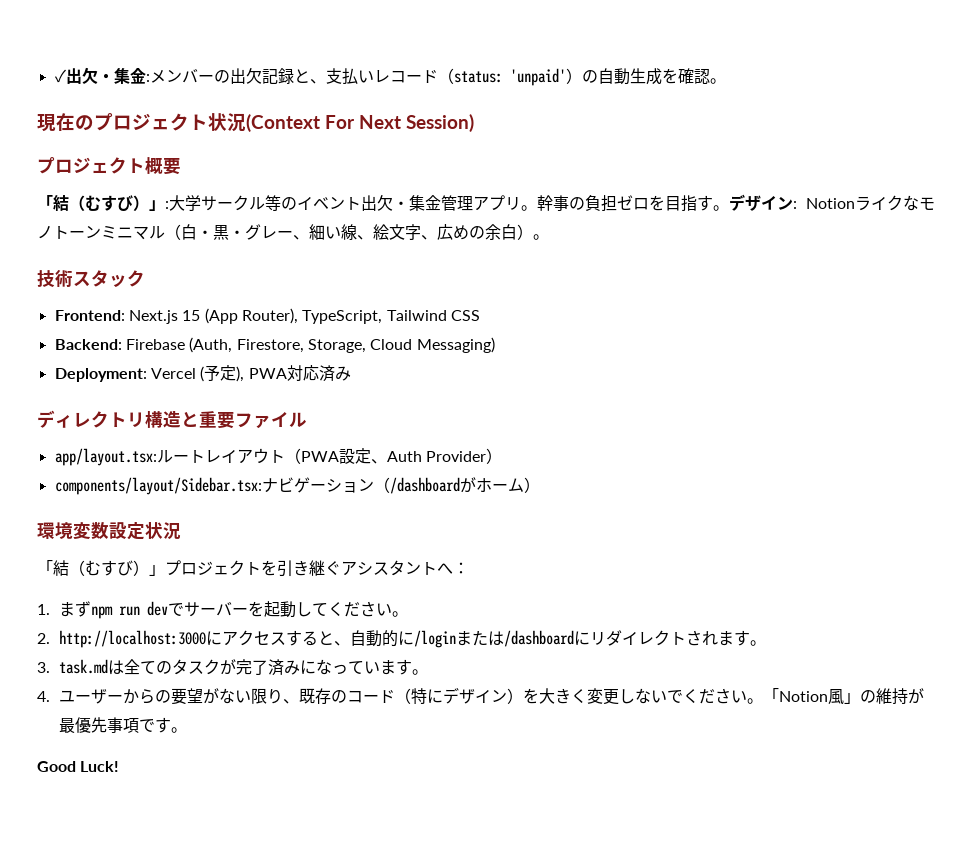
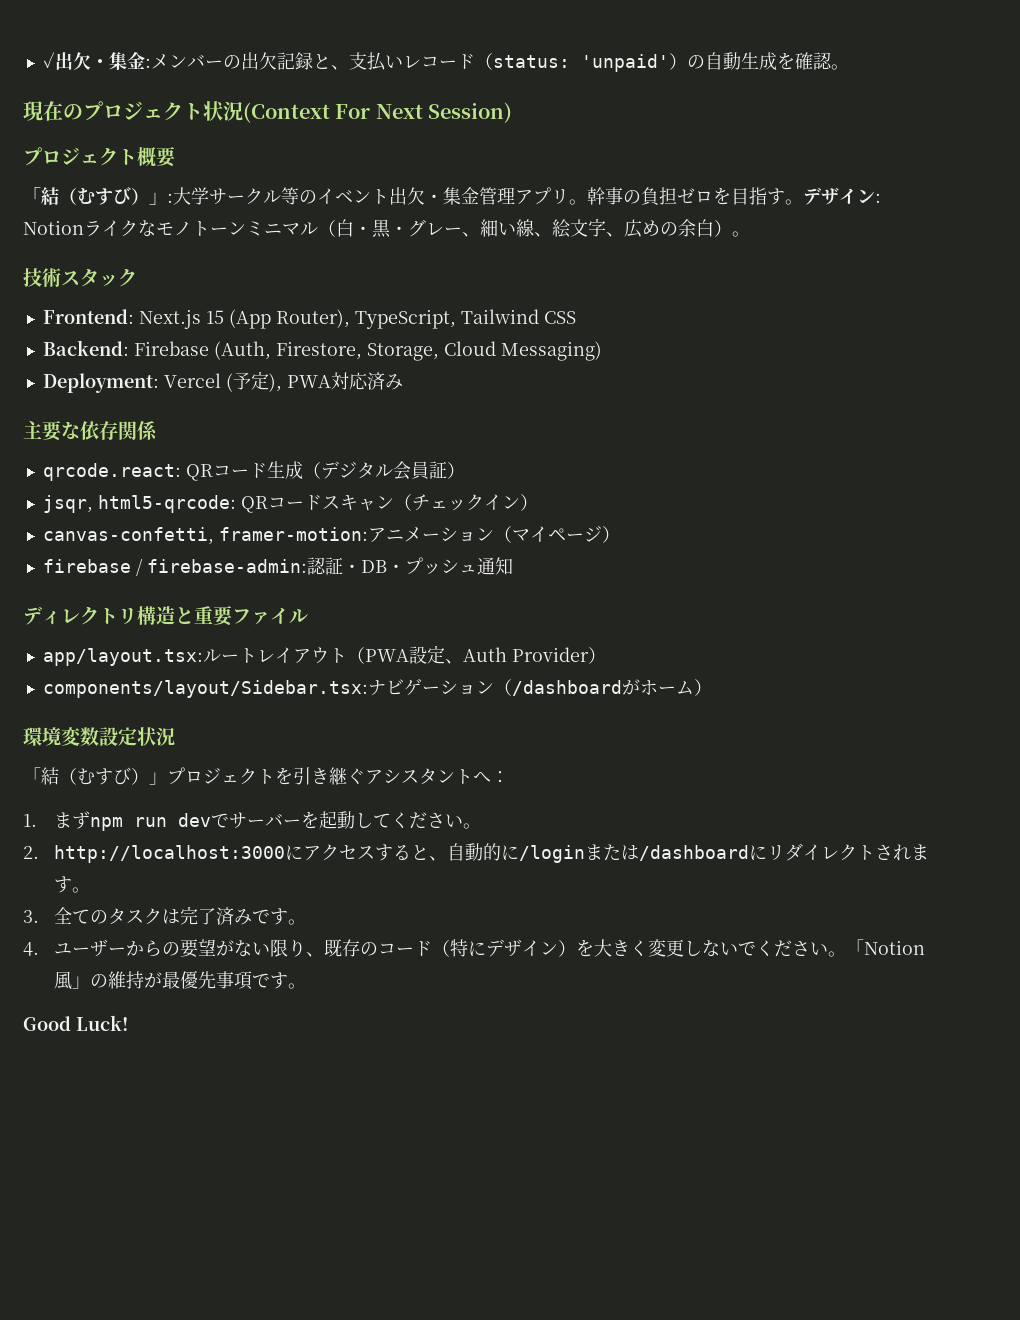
+ 主要な依存関係
+ qrcode.react: QRコード生成（デジタル会員証）
+ jsqr, html5-qrcode: QRコードスキャン（チェックイン）
+ canvas-confetti, framer-motion:アニメーション（マイページ）
+ firebase / firebase-admin:認証・DB・プッシュ通知
- 3. task.mdは全てのタスクが完了済みになっています。
+ 3.全てのタスクは完了済みです。

